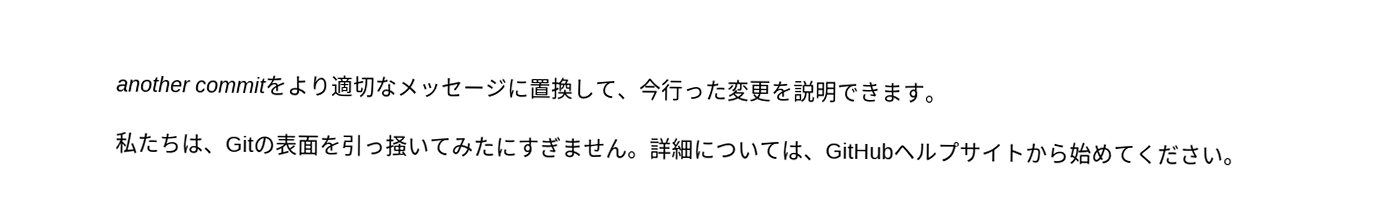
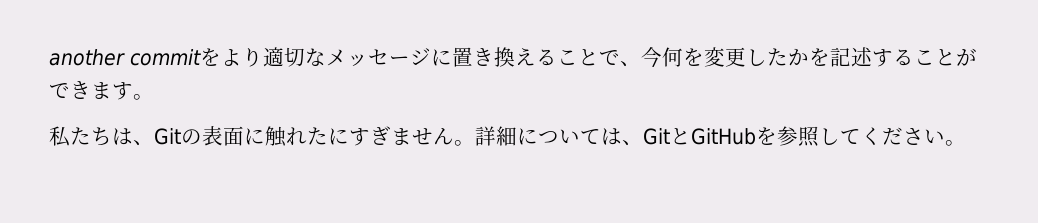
- another commitをより適切なメッセージに置換して、今行った変更を説明できます。
+ another commitをより適切なメッセージに置き換えることで、今何を変更したかを記述することができます。
- 私たちは、Gitの表面を引っ掻いてみたにすぎません。
+ 私たちは、Gitの表面に触れたにすぎません。
- 詳細については、GitHubヘルプサイトから始めてください。
+ 詳細については、GitとGitHubを参照してください。

